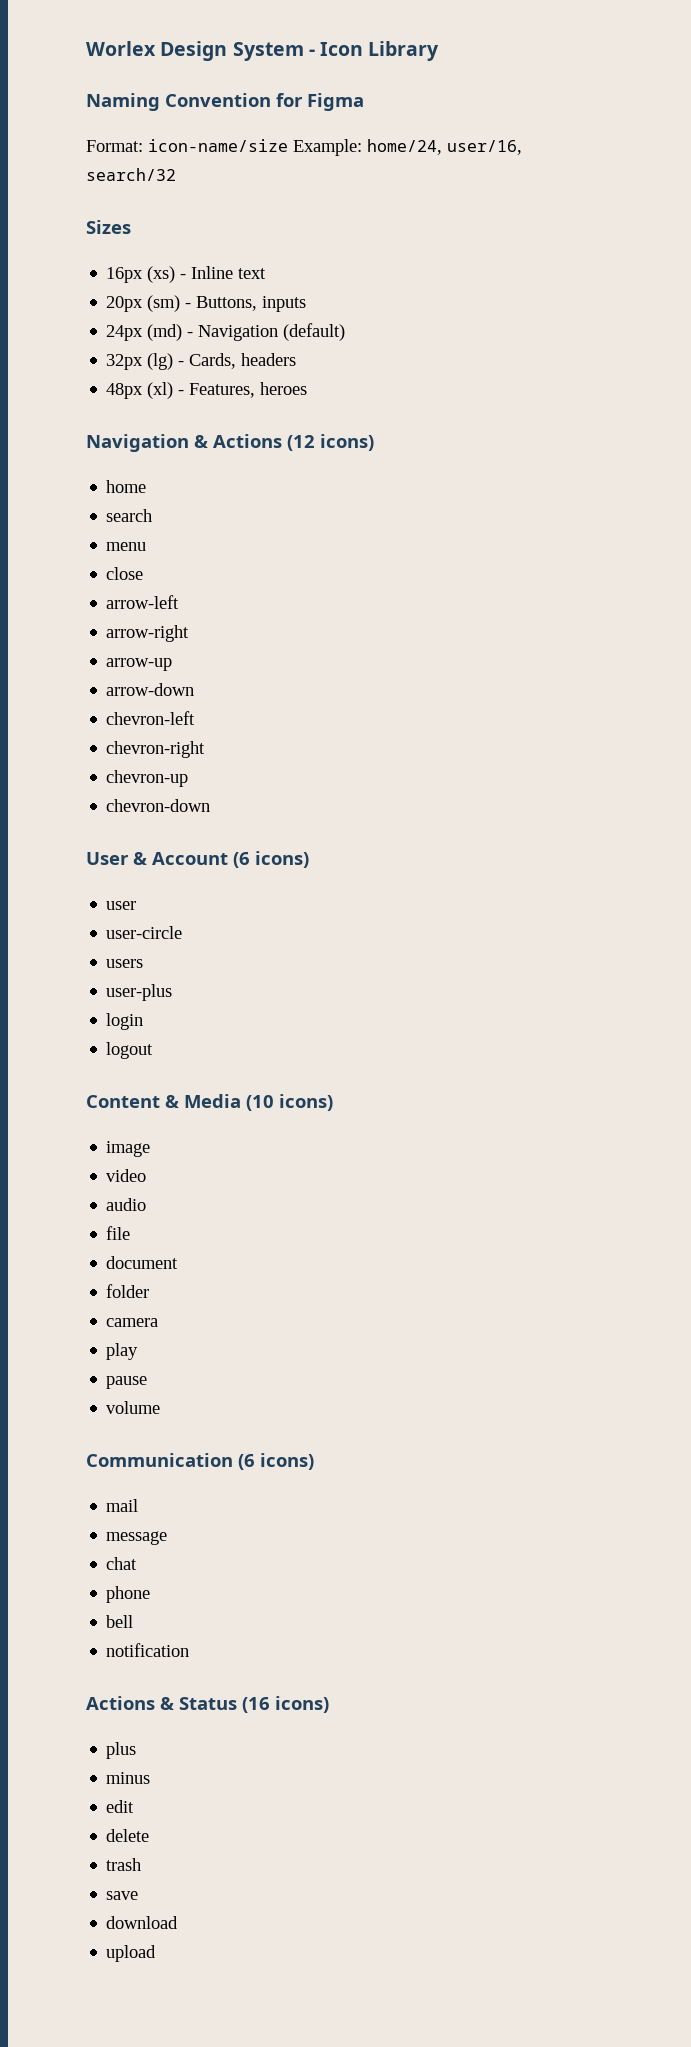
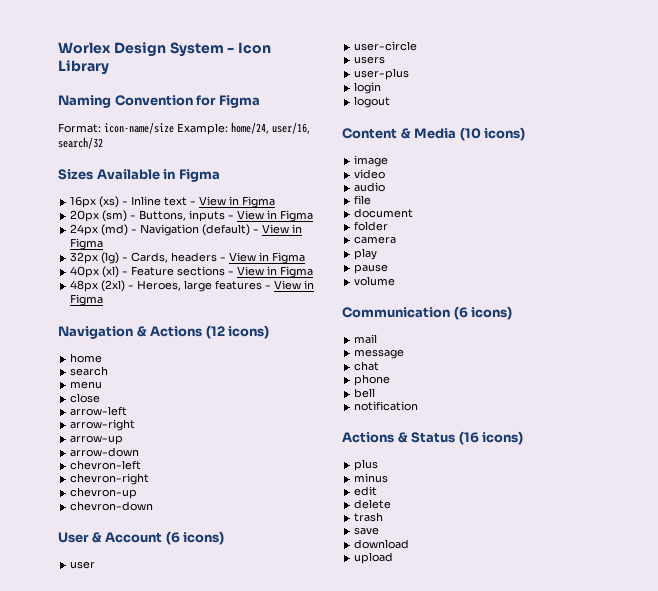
- Sizes
+ Sizes Available in Figma
- 16px (xs) - Inline text
+ 16px (xs) - Inline text - View in Figma
- 20px (sm) - Buttons, inputs
+ 20px (sm) - Buttons, inputs - View in Figma
- 24px (md) - Navigation (default)
+ 24px (md) - Navigation (default) - View in Figma
- 32px (lg) - Cards, headers
- 48px (xl) - Features, heroes
+ 32px (lg) - Cards, headers - View in Figma
+ 40px (xl) - Feature sections - View in Figma
+ 48px (2xl) - Heroes, large features - View in Figma

